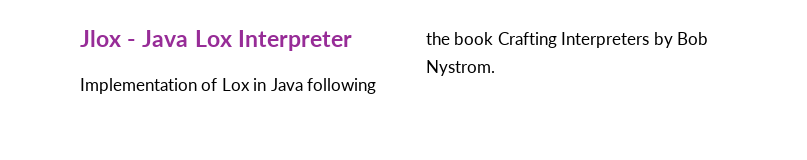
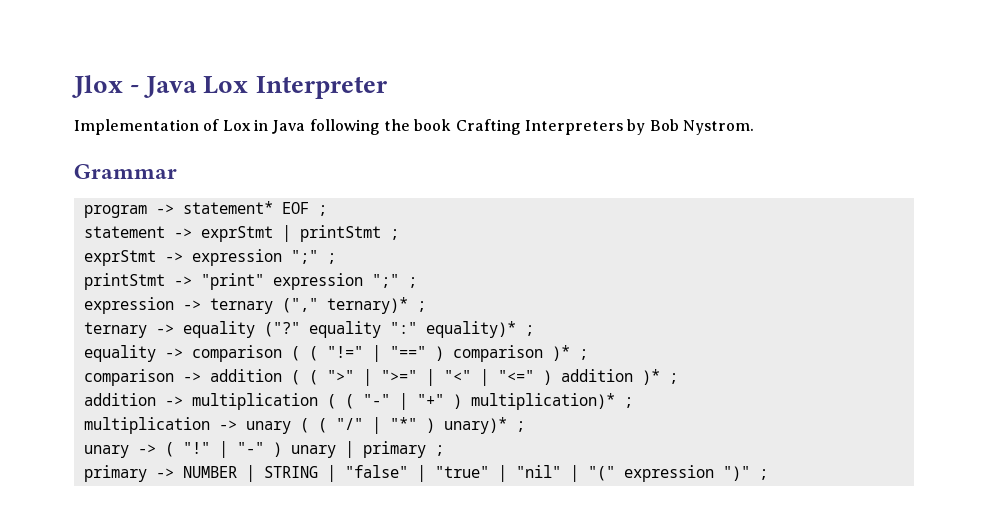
+ Grammar
+ program -> statement* EOF ;
+ statement -> exprStmt | printStmt ;
+ exprStmt -> expression ";" ;
+ printStmt -> "print" expression ";" ;
+ expression -> ternary ("," ternary)* ;
+ ternary -> equality ("?" equality ":" equality)* ;
+ equality -> comparison ( ( "!=" | "==" ) comparison )* ;
+ comparison -> addition ( ( ">" | ">=" | "<" | "<=" ) addition )* ;
+ addition -> multiplication ( ( "-" | "+" ) multiplication)* ;
+ multiplication -> unary ( ( "/" | "*" ) unary)* ;
+ unary -> ( "!" | "-" ) unary | primary ;
+ primary -> NUMBER | STRING | "false" | "true" | "nil" | "(" expression ")" ;

